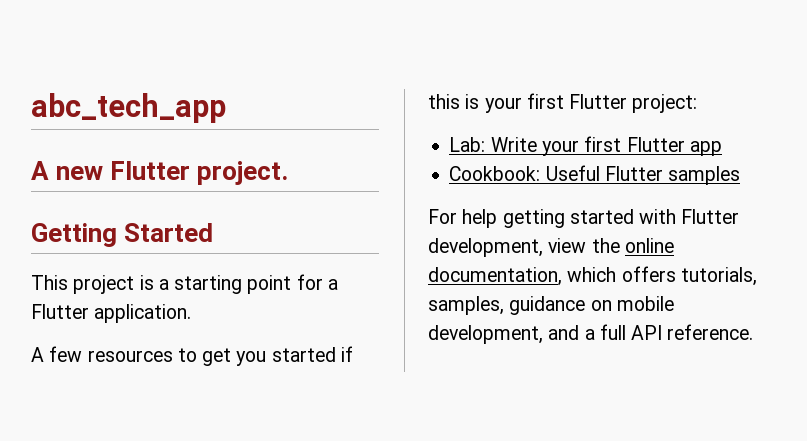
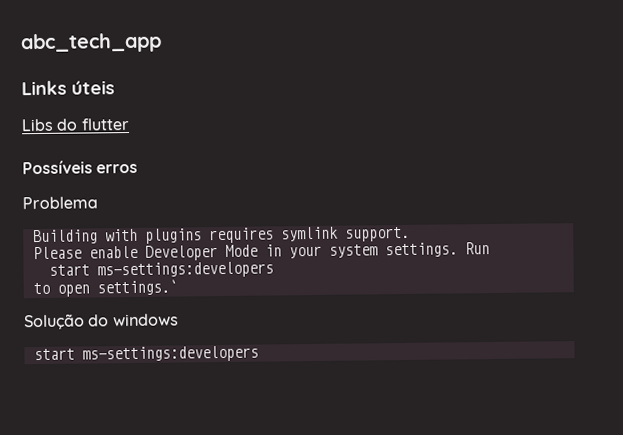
- A new Flutter project.
- Getting Started
- This project is a starting point for a Flutter application.
- A few resources to get you started if this is your first Flutter project:
- Lab: Write your first Flutter app
- Cookbook: Useful Flutter samples
- For help getting started with Flutter development, view the online documentation, which offers tutorials, samples, guidance on mobile development, and a full API reference.
+ Links úteis
+ Libs do flutter
+ Possíveis erros
+ Problema
+ Building with plugins requires symlink support.
+ Please enable Developer Mode in your system settings. Run
+ start ms-settings:developers
+ to open settings.`
+ Solução do windows
+ start ms-settings:developers

